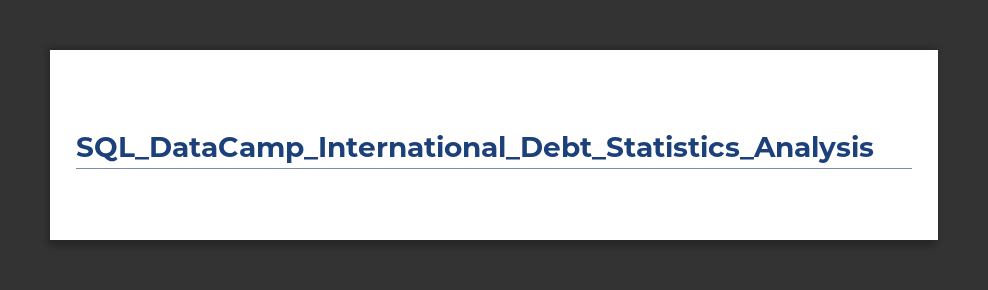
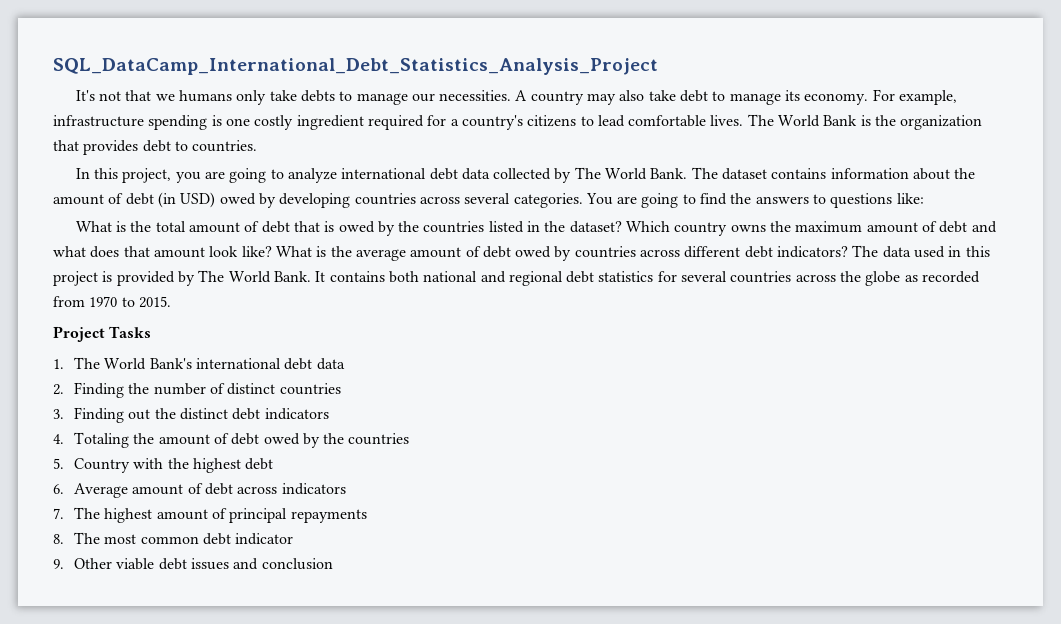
- SQL_DataCamp_International_Debt_Statistics_Analysis
+ SQL_DataCamp_International_Debt_Statistics_Analysis_Project
+ It's not that we humans only take debts to manage our necessities. A country may also take debt to manage its economy. For example, infrastructure spending is one costly ingredient required for a country's citizens to lead comfortable lives. The World Bank is the organization that provides debt to countries.
+ In this project, you are going to analyze international debt data collected by The World Bank. The dataset contains information about the amount of debt (in USD) owed by developing countries across several categories. You are going to find the answers to questions like:
+ What is the total amount of debt that is owed by the countries listed in the dataset? Which country owns the maximum amount of debt and what does that amount look like? What is the average amount of debt owed by countries across different debt indicators? The data used in this project is provided by The World Bank. It contains both national and regional debt statistics for several countries across the globe as recorded from 1970 to 2015.
+ Project Tasks
+ 1. The World Bank's international debt data
+ 2. Finding the number of distinct countries
+ 3. Finding out the distinct debt indicators
+ 4. Totaling the amount of debt owed by the countries
+ 5. Country with the highest debt
+ 6. Average amount of debt across indicators
+ 7. The highest amount of principal repayments
+ 8. The most common debt indicator
+ 9. Other viable debt issues and conclusion

